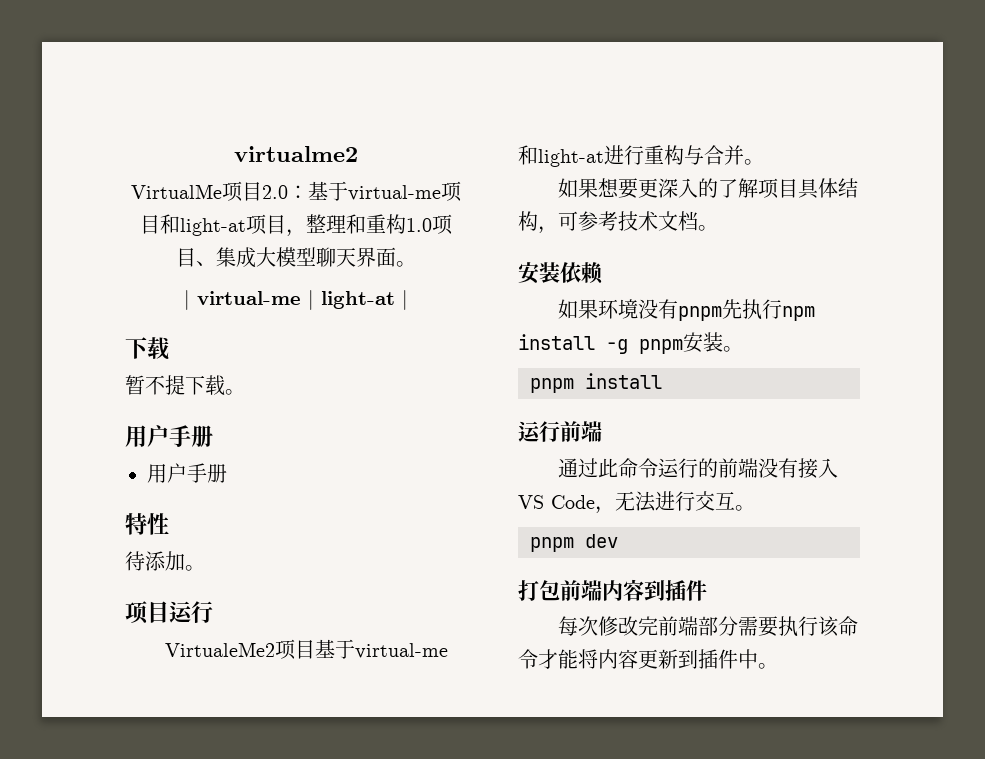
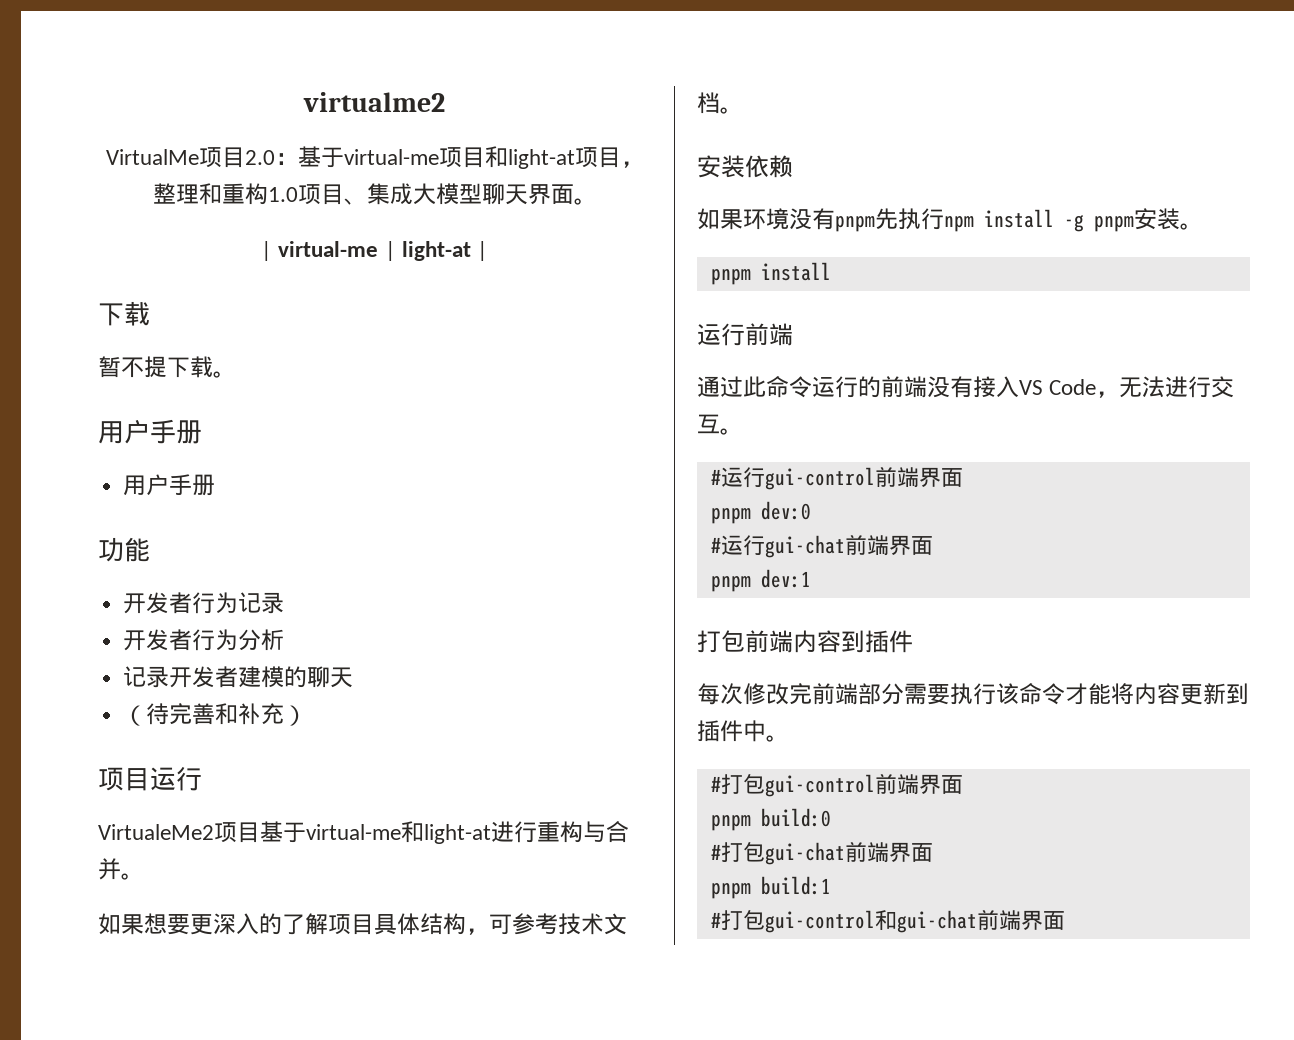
- 特性
- 待添加。
+ 功能
+ 开发者行为记录
+ 开发者行为分析
+ 记录开发者建模的聊天
+ （待完善和补充）
- pnpm dev
+ #运行gui-control前端界面
+ pnpm dev:0
+ #运行gui-chat前端界面
+ pnpm dev:1
+ #打包gui-control前端界面
+ pnpm build:0
+ #打包gui-chat前端界面
+ pnpm build:1
+ #打包gui-control和gui-chat前端界面

